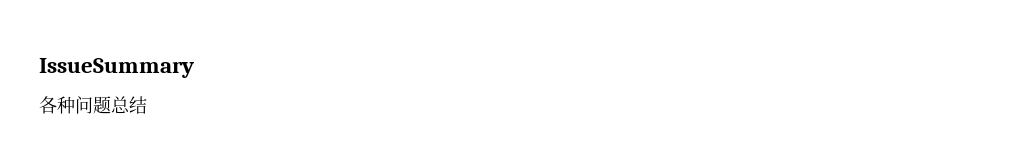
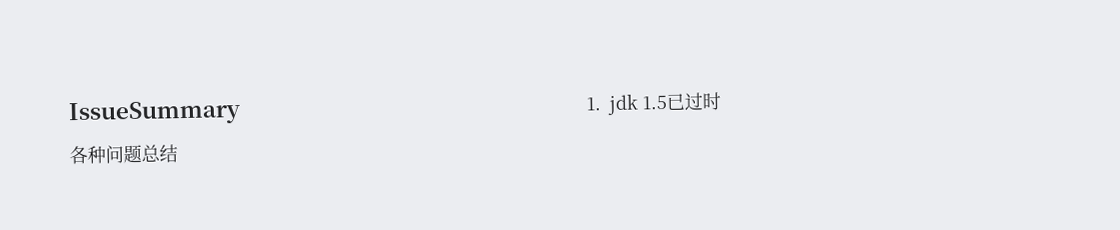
+ 1. jdk 1.5已过时

